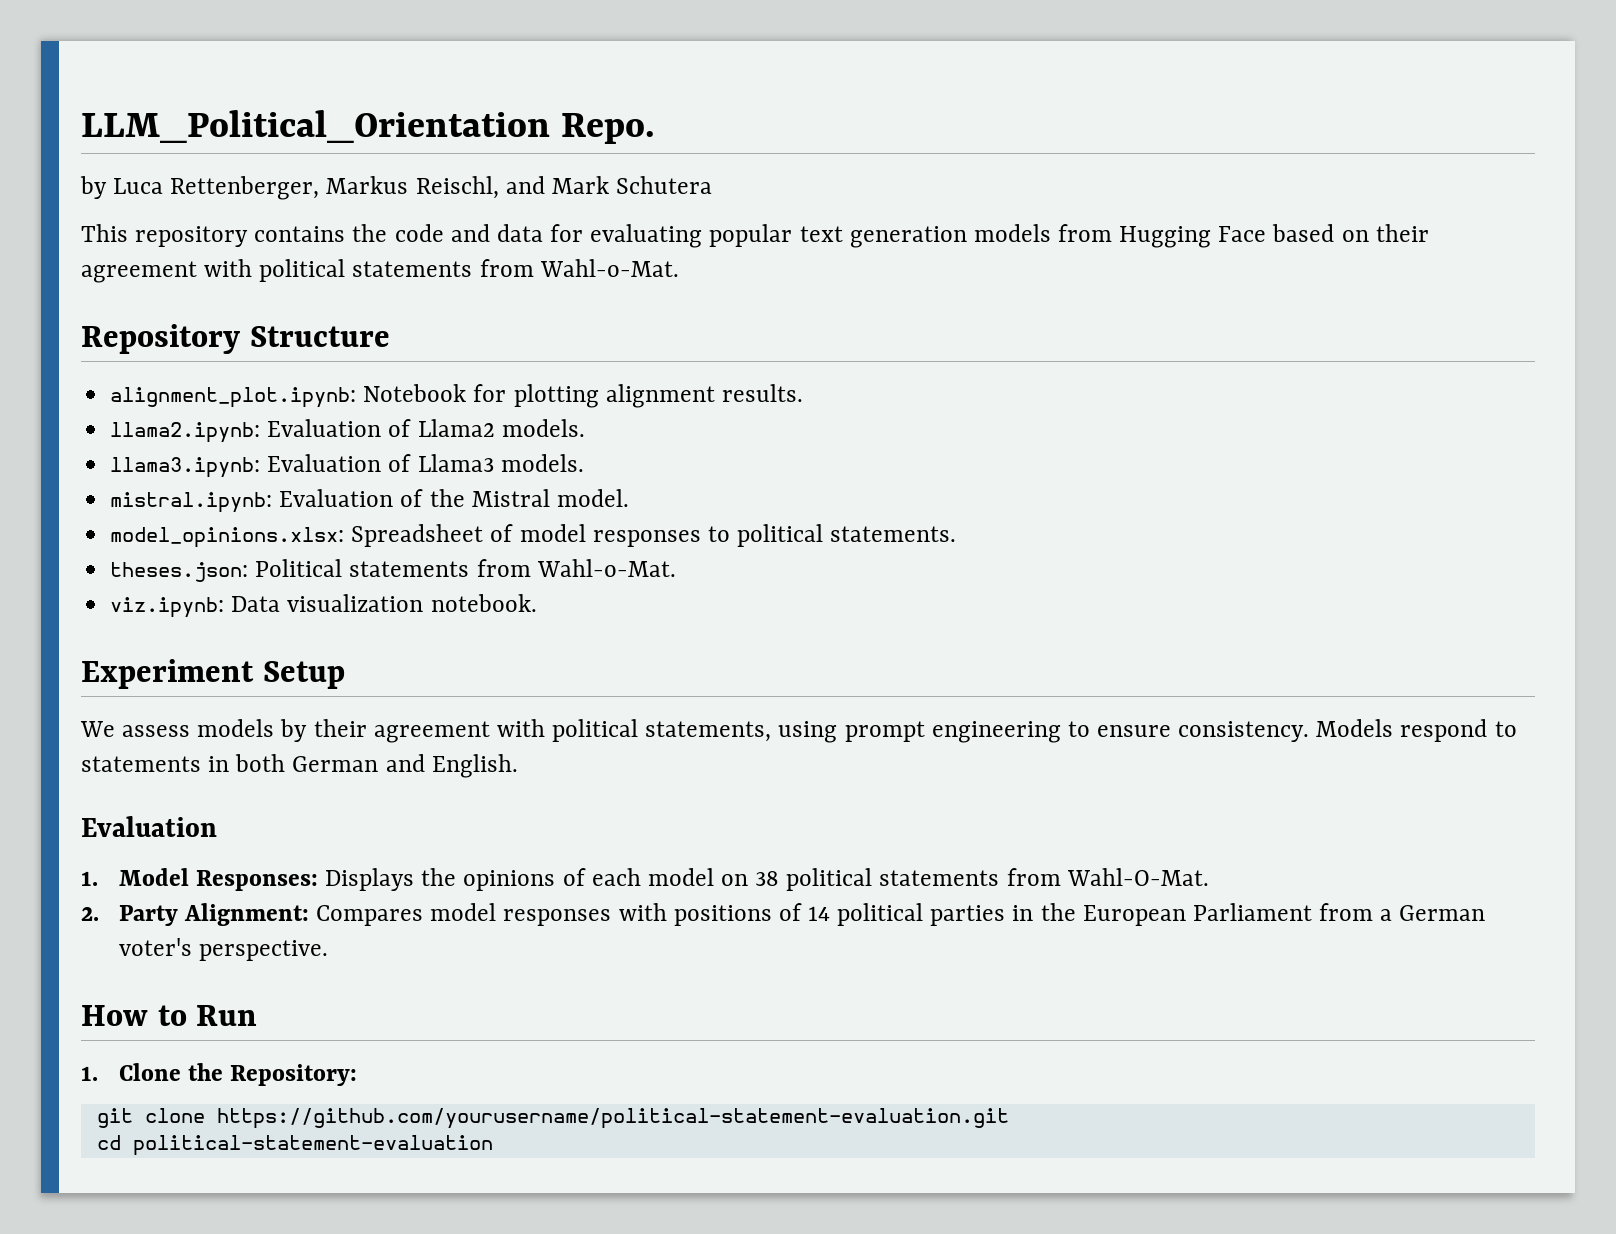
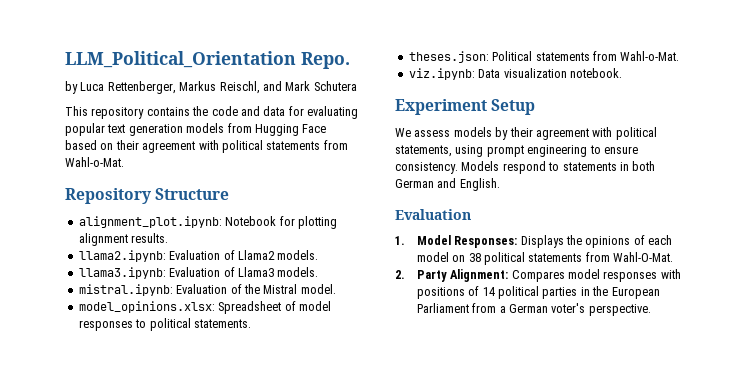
- How to Run
- 1. Clone the Repository:
- git clone https://github.com/yourusername/political-statement-evaluation.git
- cd political-statement-evaluation

